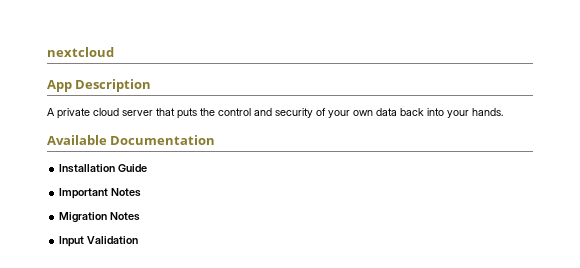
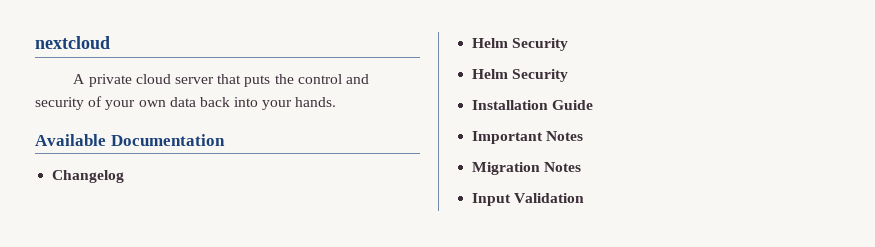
- App Description
+ Changelog
+ Helm Security
+ Helm Security

